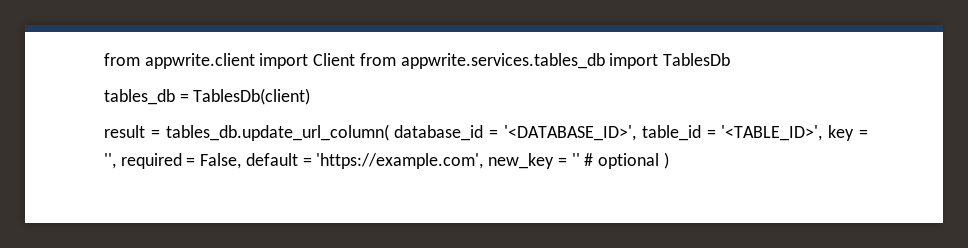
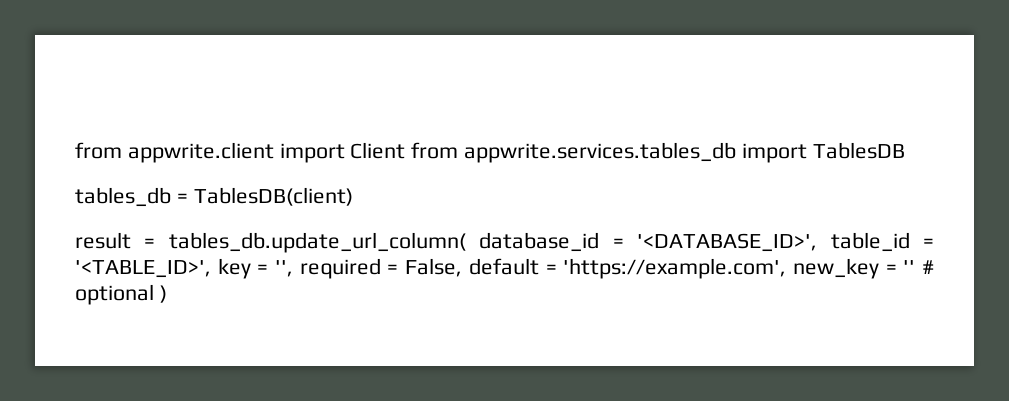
- from appwrite.client import Client from appwrite.services.tables_db import TablesDb
+ from appwrite.client import Client from appwrite.services.tables_db import TablesDB
- tables_db = TablesDb(client)
+ tables_db = TablesDB(client)

